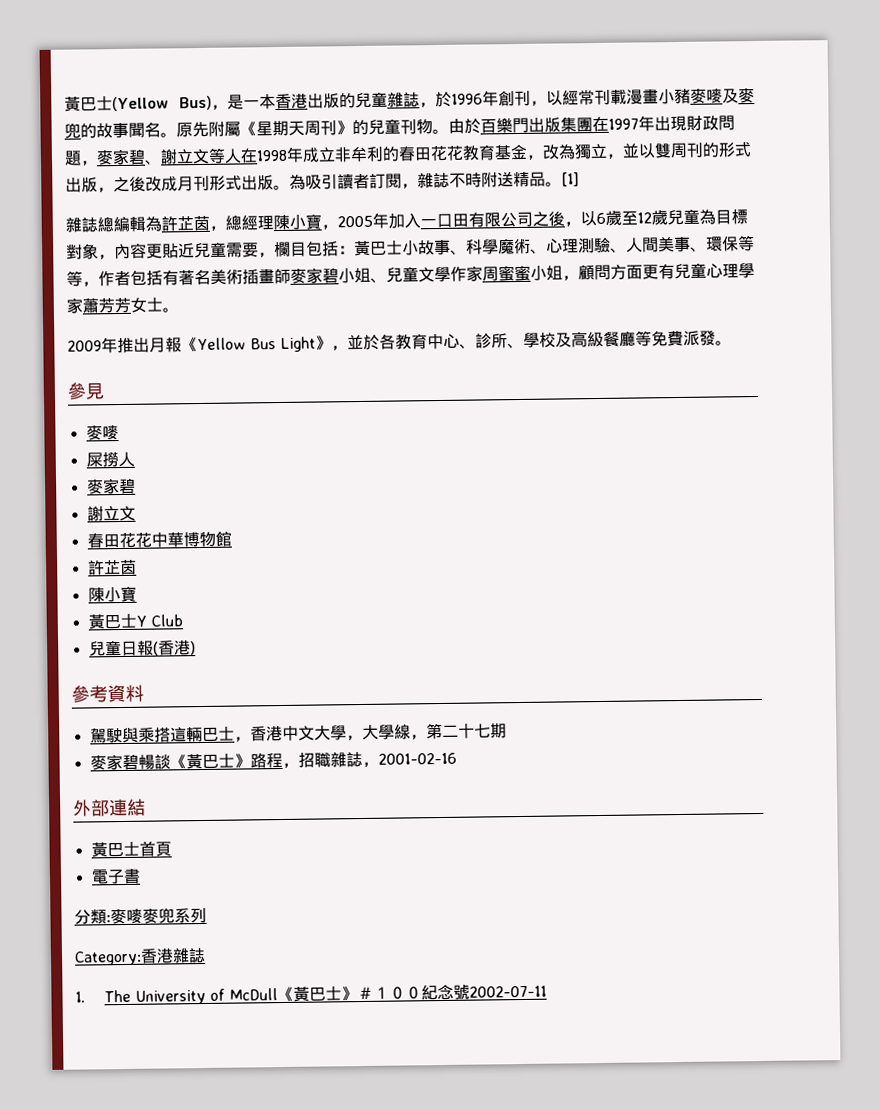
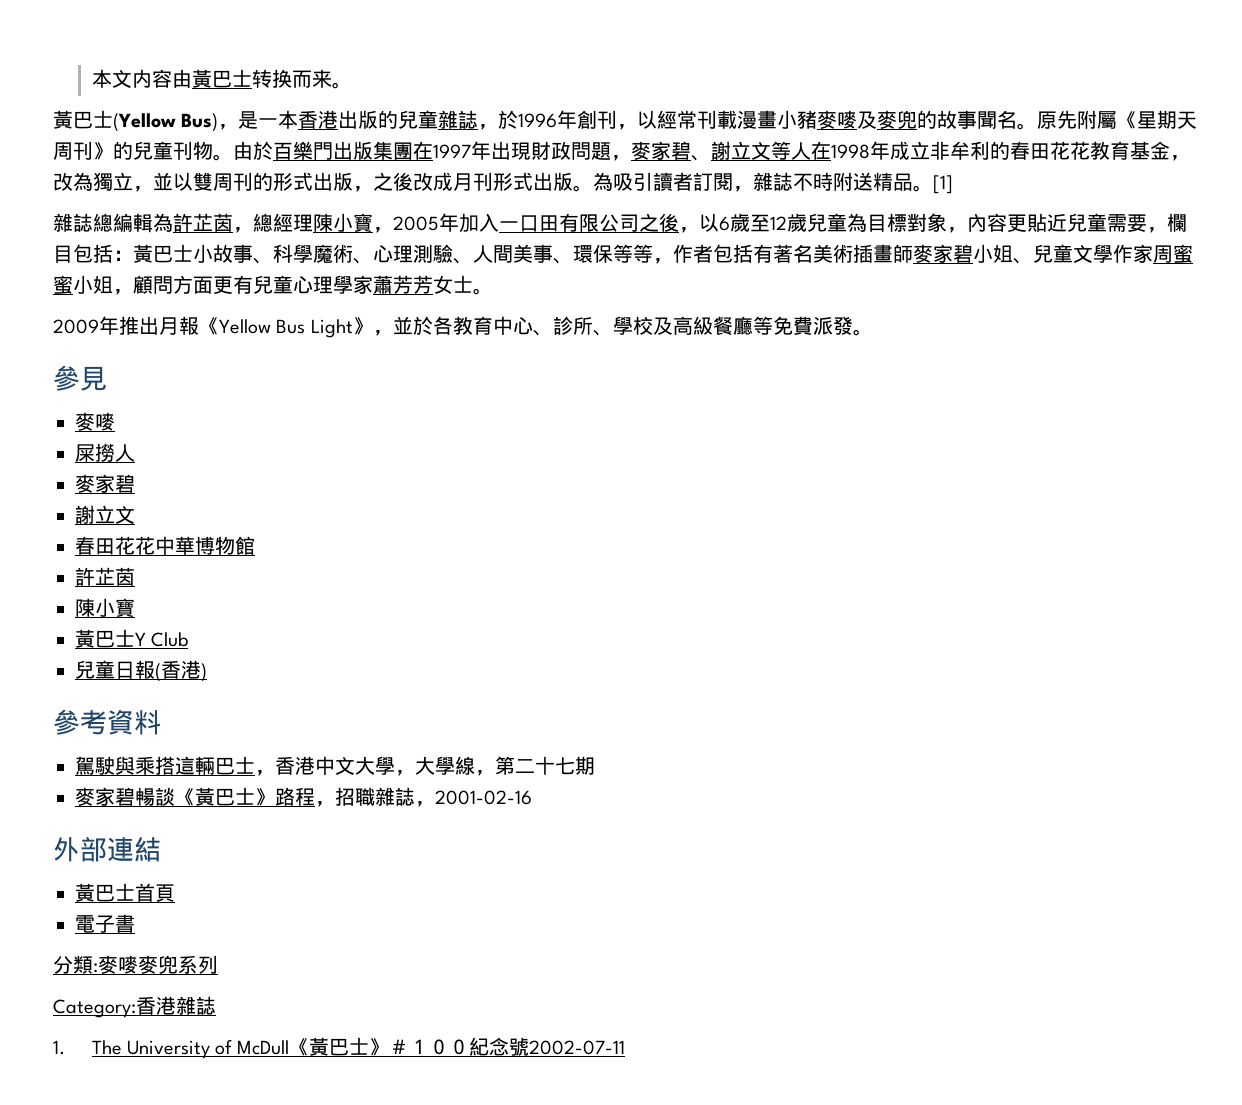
+ 本文内容由黃巴士转换而来。

